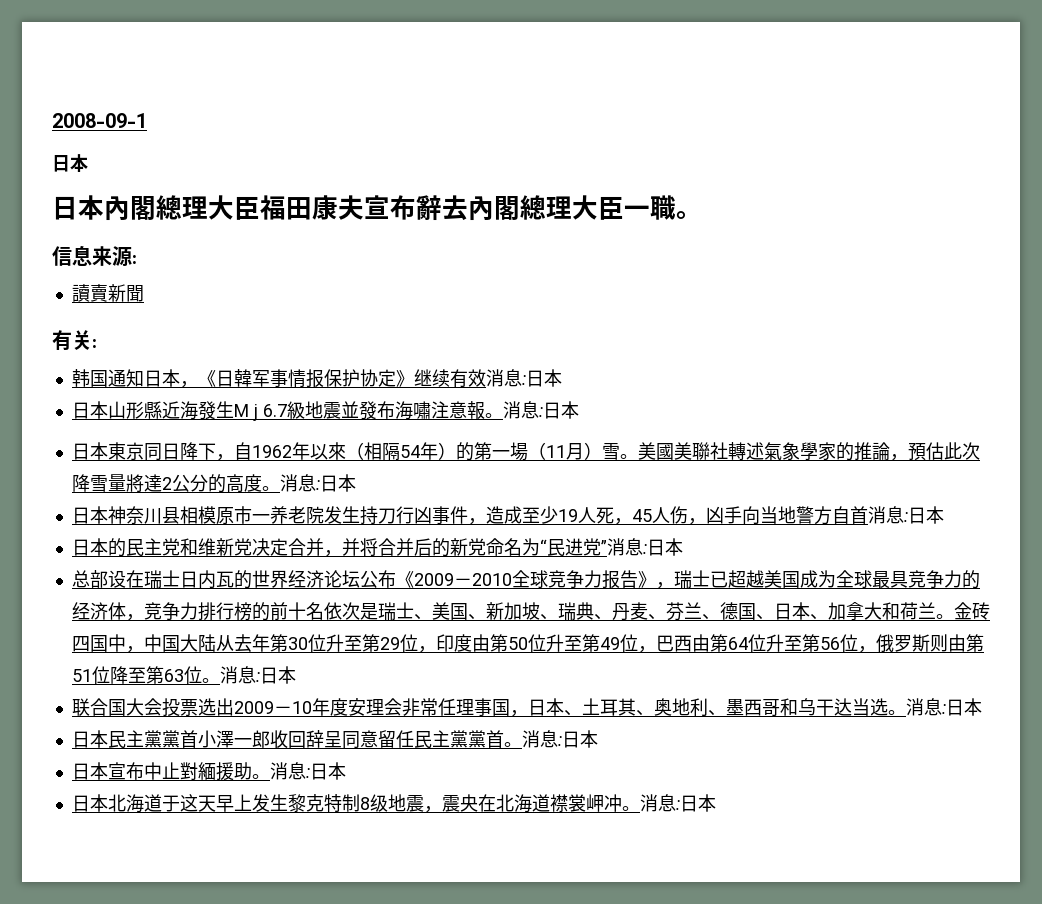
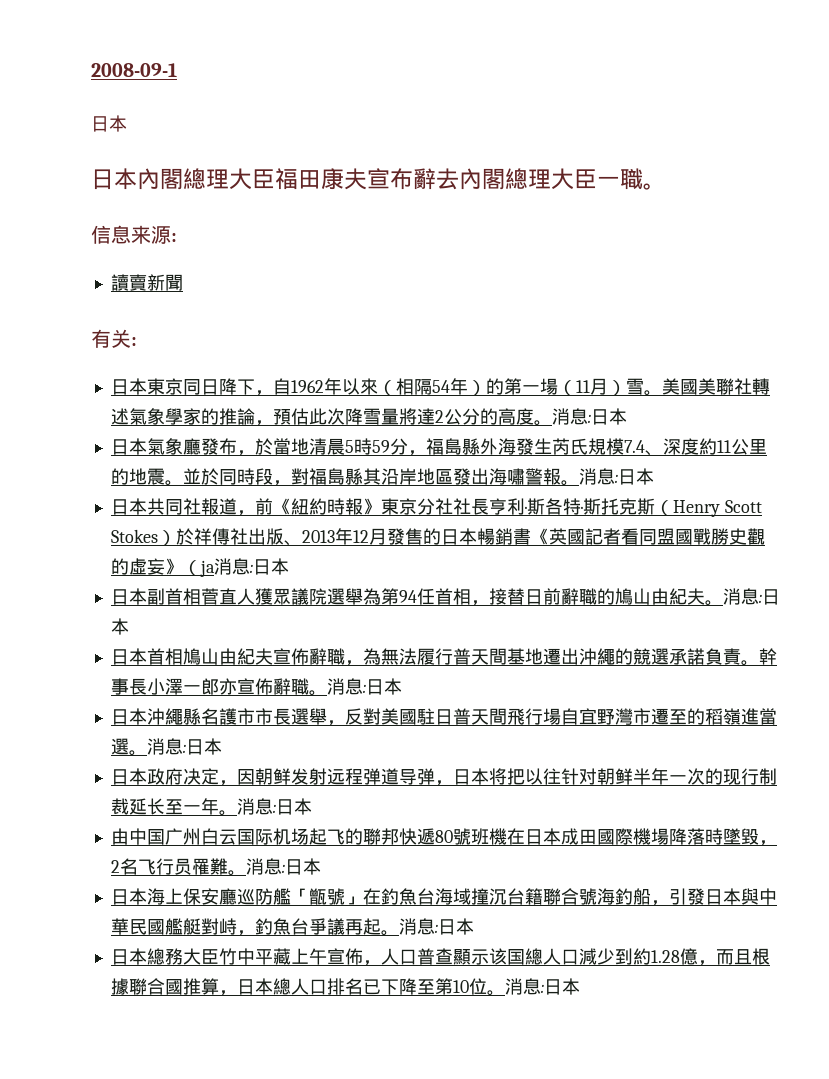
- 韩国通知日本，《日韓军事情报保护协定》继续有效消息:日本
- 日本山形縣近海發生M j 6.7級地震並發布海嘯注意報。消息:日本
- 日本神奈川县相模原市一养老院发生持刀行凶事件，造成至少19人死，45人伤，凶手向当地警方自首消息:日本
- 日本的民主党和维新党决定合并，并将合并后的新党命名为“民进党”消息:日本
- 总部设在瑞士日内瓦的世界经济论坛公布《2009－2010全球竞争力报告》，瑞士已超越美国成为全球最具竞争力的经济体，竞争力排行榜的前十名依次是瑞士、美国、新加坡、瑞典、丹麦、芬兰、德国、日本、加拿大和荷兰。金砖四国中，中国大陆从去年第30位升至第29位，印度由第50位升至第49位，巴西由第64位升至第56位，俄罗斯则由第51位降至第63位。消息:日本
- 联合国大会投票选出2009－10年度安理会非常任理事国，日本、土耳其、奥地利、墨西哥和乌干达当选。消息:日本
- 日本民主黨黨首小澤一郎收回辞呈同意留任民主黨黨首。消息:日本
- 日本宣布中止對緬援助。消息:日本
- 日本北海道于这天早上发生黎克特制8级地震，震央在北海道襟裳岬冲。
+ 日本氣象廳發布，於當地清晨5時59分，福島縣外海發生芮氏規模7.4、深度約11公里的地震。並於同時段，對福島縣其沿岸地區發出海嘯警報。消息:日本
+ 日本共同社報道，前《紐約時報》東京分社社長亨利·斯各特·斯托克斯（Henry Scott Stokes）於祥傳社出版、2013年12月發售的日本暢銷書《英國記者看同盟國戰勝史觀的虛妄》（ja消息:日本
+ 日本副首相菅直人獲眾議院選舉為第94任首相，接替日前辭職的鳩山由紀夫。消息:日本
+ 日本首相鳩山由紀夫宣佈辭職，為無法履行普天間基地遷出沖繩的競選承諾負責。幹事長小澤一郎亦宣佈辭職。消息:日本
+ 日本沖繩縣名護市市長選舉，反對美國駐日普天間飛行場自宜野灣市遷至的稻嶺進當選。消息:日本
+ 日本政府决定，因朝鲜发射远程弹道导弹，日本将把以往针对朝鲜半年一次的现行制裁延长至一年。消息:日本
+ 由中国广州白云国际机场起飞的聯邦快遞80號班機在日本成田國際機場降落時墜毀，2名飞行员罹難。消息:日本
+ 日本海上保安廳巡防艦「甑號」在釣魚台海域撞沉台籍聯合號海釣船，引發日本與中華民國艦艇對峙，釣魚台爭議再起。消息:日本
+ 日本總務大臣竹中平藏上午宣佈，人口普查顯示该国總人口減少到約1.28億，而且根據聯合國推算，日本總人口排名已下降至第10位。

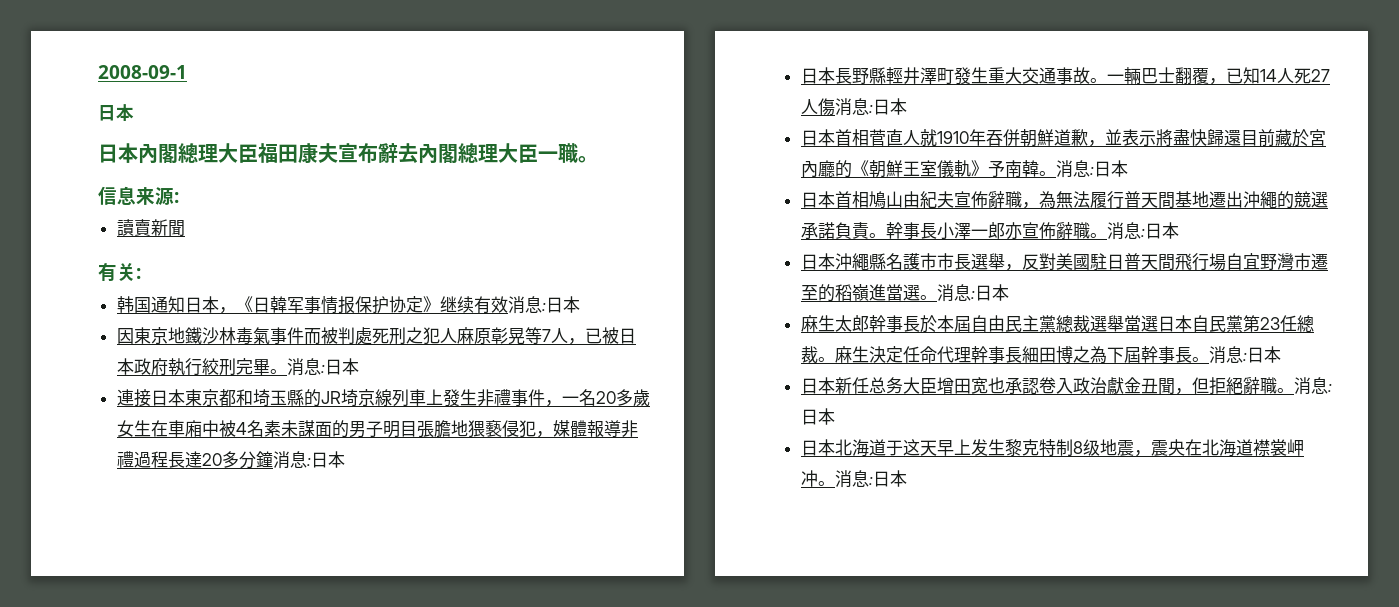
- 日本東京同日降下，自1962年以來（相隔54年）的第一場（11月）雪。美國美聯社轉述氣象學家的推論，預估此次降雪量將達2公分的高度。消息:日本
- 日本氣象廳發布，於當地清晨5時59分，福島縣外海發生芮氏規模7.4、深度約11公里的地震。並於同時段，對福島縣其沿岸地區發出海嘯警報。消息:日本
- 日本共同社報道，前《紐約時報》東京分社社長亨利·斯各特·斯托克斯（Henry Scott Stokes）於祥傳社出版、2013年12月發售的日本暢銷書《英國記者看同盟國戰勝史觀的虛妄》（ja消息:日本
- 日本副首相菅直人獲眾議院選舉為第94任首相，接替日前辭職的鳩山由紀夫。
+ 韩国通知日本，《日韓军事情报保护协定》继续有效消息:日本
+ 因東京地鐵沙林毒氣事件而被判處死刑之犯人麻原彰晃等7人，已被日本政府執行絞刑完畢。消息:日本
+ 連接日本東京都和埼玉縣的JR埼京線列車上發生非禮事件，一名20多歲女生在車廂中被4名素未謀面的男子明目張膽地猥褻侵犯，媒體報導非禮過程長達20多分鐘消息:日本
+ 日本長野縣輕井澤町發生重大交通事故。一輛巴士翻覆，已知14人死27人傷消息:日本
+ 日本首相菅直人就1910年吞併朝鮮道歉，並表示將盡快歸還目前藏於宮內廳的《朝鮮王室儀軌》予南韓。
- 日本政府决定，因朝鲜发射远程弹道导弹，日本将把以往针对朝鲜半年一次的现行制裁延长至一年。消息:日本
- 由中国广州白云国际机场起飞的聯邦快遞80號班機在日本成田國際機場降落時墜毀，2名飞行员罹難。消息:日本
- 日本海上保安廳巡防艦「甑號」在釣魚台海域撞沉台籍聯合號海釣船，引發日本與中華民國艦艇對峙，釣魚台爭議再起。消息:日本
- 日本總務大臣竹中平藏上午宣佈，人口普查顯示该国總人口減少到約1.28億，而且根據聯合國推算，日本總人口排名已下降至第10位。
+ 麻生太郎幹事長於本屆自由民主黨總裁選舉當選日本自民黨第23任總裁。麻生決定任命代理幹事長細田博之為下屆幹事長。消息:日本
+ 日本新任总务大臣增田宽也承認卷入政治獻金丑聞，但拒絕辭職。消息:日本
+ 日本北海道于这天早上发生黎克特制8级地震，震央在北海道襟裳岬冲。

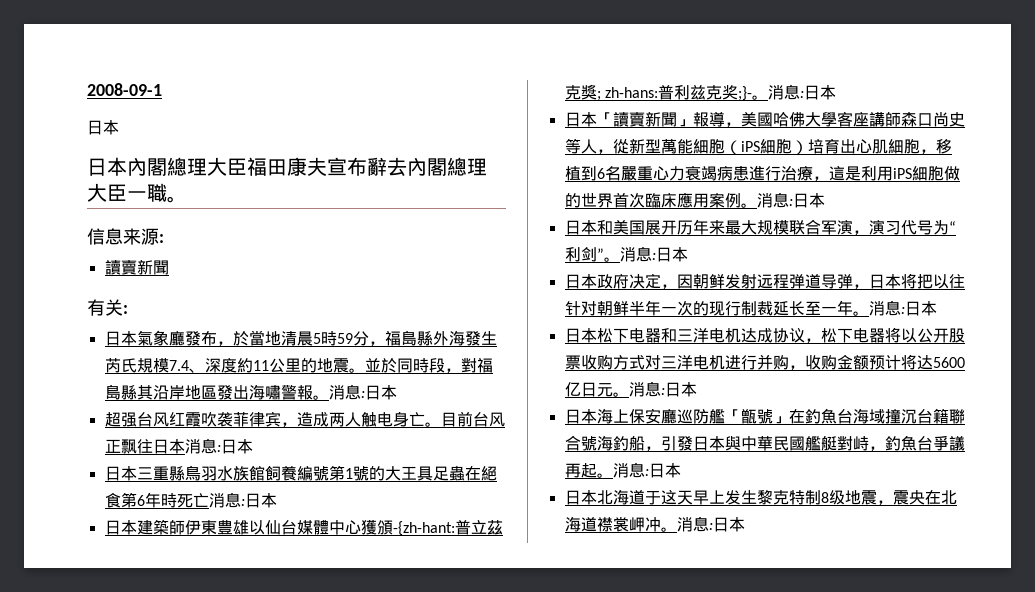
- 韩国通知日本，《日韓军事情报保护协定》继续有效消息:日本
- 因東京地鐵沙林毒氣事件而被判處死刑之犯人麻原彰晃等7人，已被日本政府執行絞刑完畢。消息:日本
- 連接日本東京都和埼玉縣的JR埼京線列車上發生非禮事件，一名20多歲女生在車廂中被4名素未謀面的男子明目張膽地猥褻侵犯，媒體報導非禮過程長達20多分鐘消息:日本
- 日本長野縣輕井澤町發生重大交通事故。一輛巴士翻覆，已知14人死27人傷消息:日本
- 日本首相菅直人就1910年吞併朝鮮道歉，並表示將盡快歸還目前藏於宮內廳的《朝鮮王室儀軌》予南韓。消息:日本
- 日本首相鳩山由紀夫宣佈辭職，為無法履行普天間基地遷出沖繩的競選承諾負責。幹事長小澤一郎亦宣佈辭職。消息:日本
- 日本沖繩縣名護市市長選舉，反對美國駐日普天間飛行場自宜野灣市遷至的稻嶺進當選。消息:日本
- 麻生太郎幹事長於本屆自由民主黨總裁選舉當選日本自民黨第23任總裁。麻生決定任命代理幹事長細田博之為下屆幹事長。消息:日本
- 日本新任总务大臣增田宽也承認卷入政治獻金丑聞，但拒絕辭職。
+ 日本氣象廳發布，於當地清晨5時59分，福島縣外海發生芮氏規模7.4、深度約11公里的地震。並於同時段，對福島縣其沿岸地區發出海嘯警報。消息:日本
+ 超强台风红霞吹袭菲律宾，造成两人触电身亡。目前台风正飘往日本消息:日本
+ 日本三重縣鳥羽水族館飼養編號第1號的大王具足蟲在絕食第6年時死亡消息:日本
+ 日本建築師伊東豊雄以仙台媒體中心獲頒-{zh-hant:普立茲克獎; zh-hans:普利兹克奖;}-。消息:日本
+ 日本「讀賣新聞」報導，美國哈佛大學客座講師森口尚史等人，從新型萬能細胞（iPS細胞）培育出心肌細胞，移植到6名嚴重心力衰竭病患進行治療，這是利用iPS細胞做的世界首次臨床應用案例。消息:日本
+ 日本和美国展开历年来最大规模联合军演，演习代号为“利剑”。消息:日本
+ 日本政府决定，因朝鲜发射远程弹道导弹，日本将把以往针对朝鲜半年一次的现行制裁延长至一年。消息:日本
+ 日本松下电器和三洋电机达成协议，松下电器将以公开股票收购方式对三洋电机进行并购，收购金额预计将达5600亿日元。消息:日本
+ 日本海上保安廳巡防艦「甑號」在釣魚台海域撞沉台籍聯合號海釣船，引發日本與中華民國艦艇對峙，釣魚台爭議再起。

